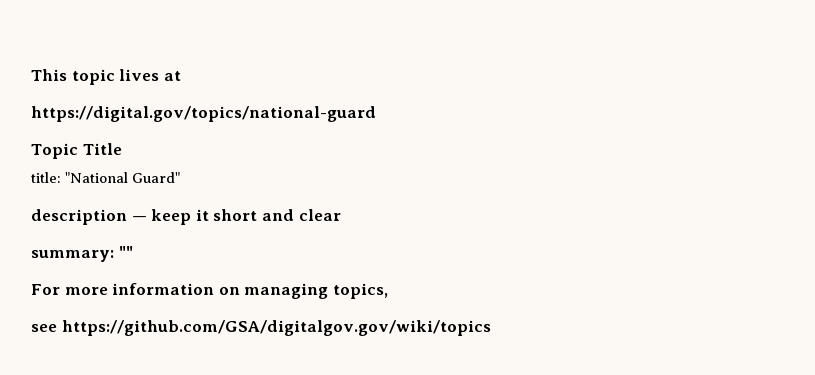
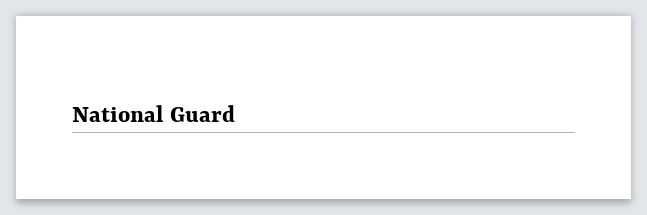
- This topic lives at
- https://digital.gov/topics/national-guard
- Topic Title
- title: "National Guard"
- description — keep it short and clear
- summary: ""
- For more information on managing topics,
- see https://github.com/GSA/digitalgov.gov/wiki/topics
+ National Guard

